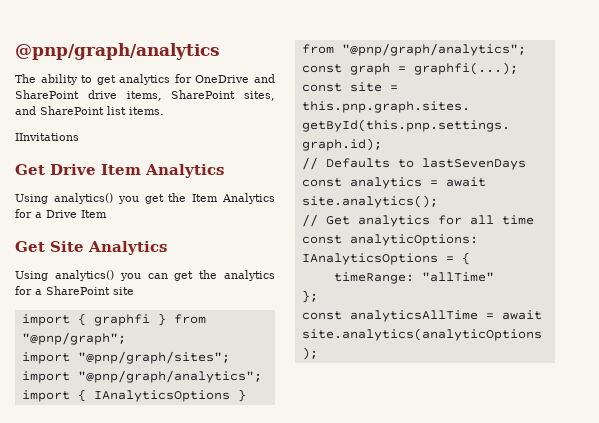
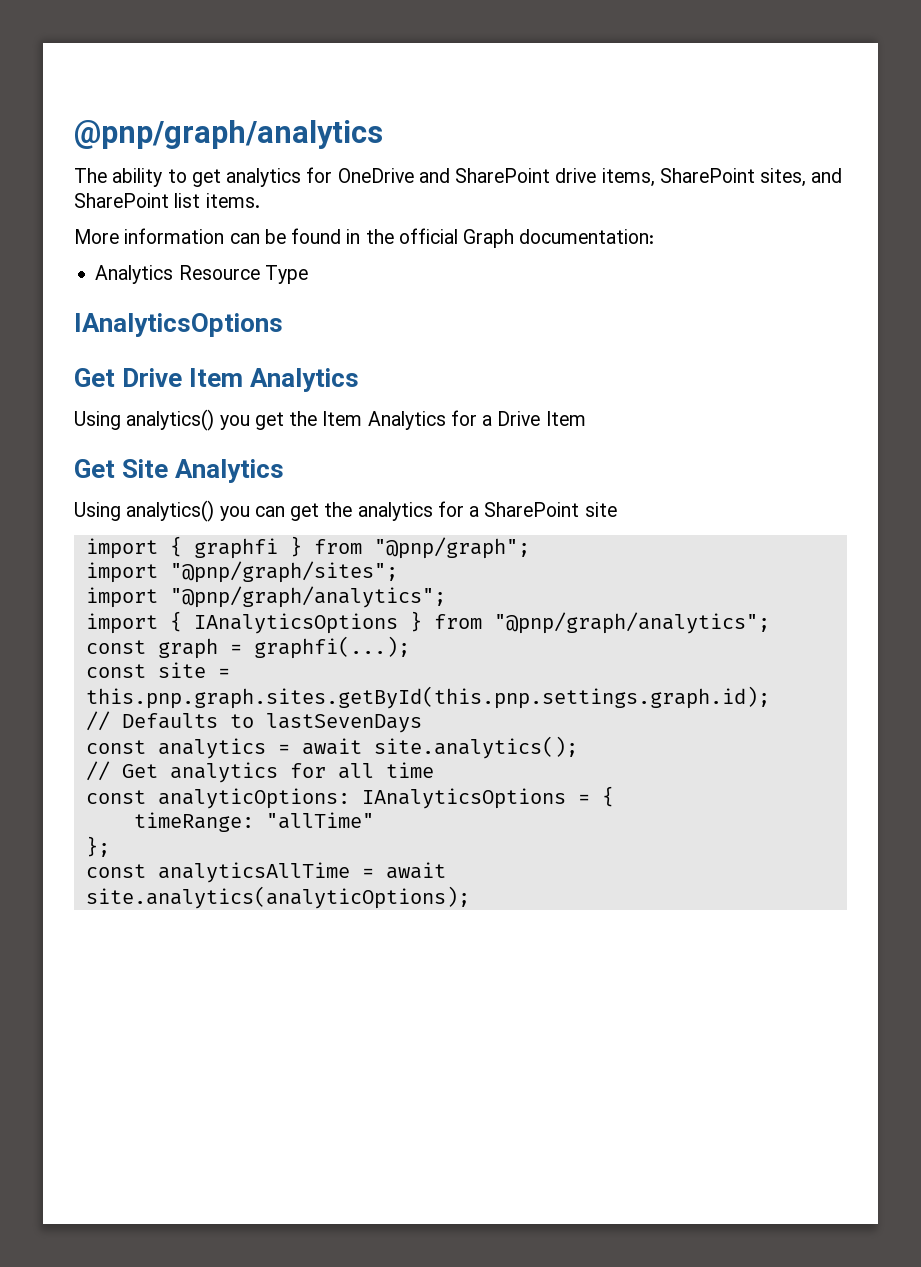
- IInvitations
+ More information can be found in the official Graph documentation:
+ Analytics Resource Type
+ IAnalyticsOptions

